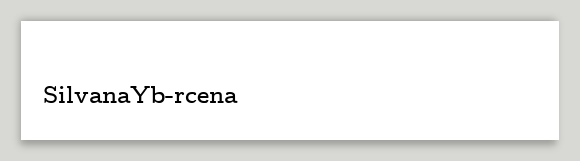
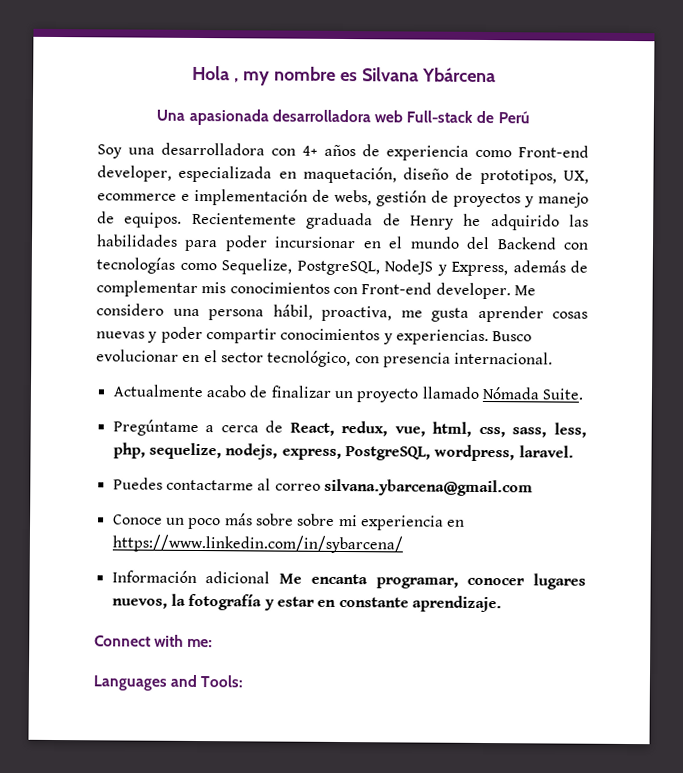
- SilvanaYb-rcena
+ Hola , my nombre es Silvana Ybárcena
+ Una apasionada desarrolladora web Full-stack de Perú
+ Soy una desarrolladora con 4+ años de experiencia como Front-end developer, especializada en maquetación, diseño de prototipos, UX, ecommerce e implementación de webs, gestión de proyectos y manejo de equipos. Recientemente graduada de Henry he adquirido las habilidades para poder incursionar en el mundo del Backend con tecnologías como Sequelize, PostgreSQL, NodeJS y Express, además de complementar mis conocimientos con Front-end developer. Me considero una persona hábil, proactiva, me gusta aprender cosas nuevas y poder compartir conocimientos y experiencias. Busco evolucionar en el sector tecnológico, con presencia internacional.
+ Actualmente acabo de finalizar un proyecto llamado Nómada Suite.
+ Pregúntame a cerca de React, redux, vue, html, css, sass, less, php, sequelize, nodejs, express, PostgreSQL, wordpress, laravel.
+ Puedes contactarme al correo silvana.ybarcena@gmail.com
+ Conoce un poco más sobre sobre mi experiencia en https://www.linkedin.com/in/sybarcena/
+ Información adicional Me encanta programar, conocer lugares nuevos, la fotografía y estar en constante aprendizaje.
+ Connect with me:
+ Languages and Tools:

